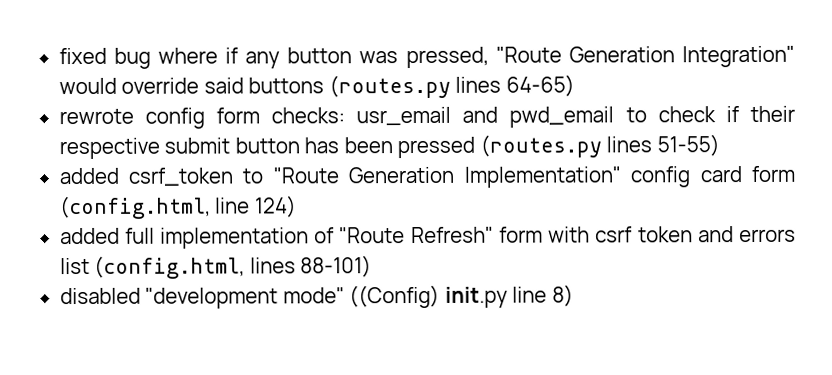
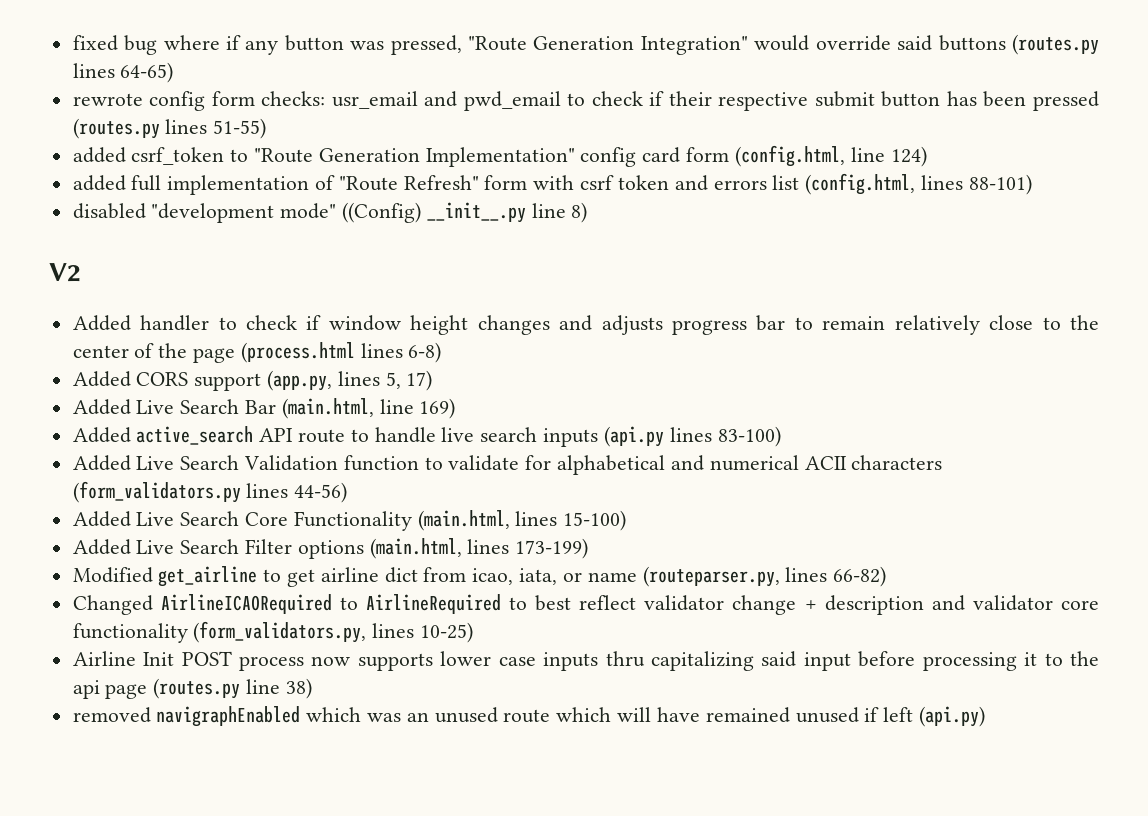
- disabled "development mode" ((Config) init.py line 8)
+ disabled "development mode" ((Config) __init__.py line 8)
+ V2
+ Added handler to check if window height changes and adjusts progress bar to remain relatively close to the center of the page (process.html lines 6-8)
+ Added CORS support (app.py, lines 5, 17)
+ Added Live Search Bar (main.html, line 169)
+ Added active_search API route to handle live search inputs (api.py lines 83-100)
+ Added Live Search Validation function to validate for alphabetical and numerical ACII characters (form_validators.py lines 44-56)
+ Added Live Search Core Functionality (main.html, lines 15-100)
+ Added Live Search Filter options (main.html, lines 173-199)
+ Modified get_airline to get airline dict from icao, iata, or name (routeparser.py, lines 66-82)
+ Changed AirlineICAORequired to AirlineRequired to best reflect validator change + description and validator core functionality (form_validators.py, lines 10-25)
+ Airline Init POST process now supports lower case inputs thru capitalizing said input before processing it to the api page (routes.py line 38)
+ removed navigraphEnabled which was an unused route which will have remained unused if left (api.py)

